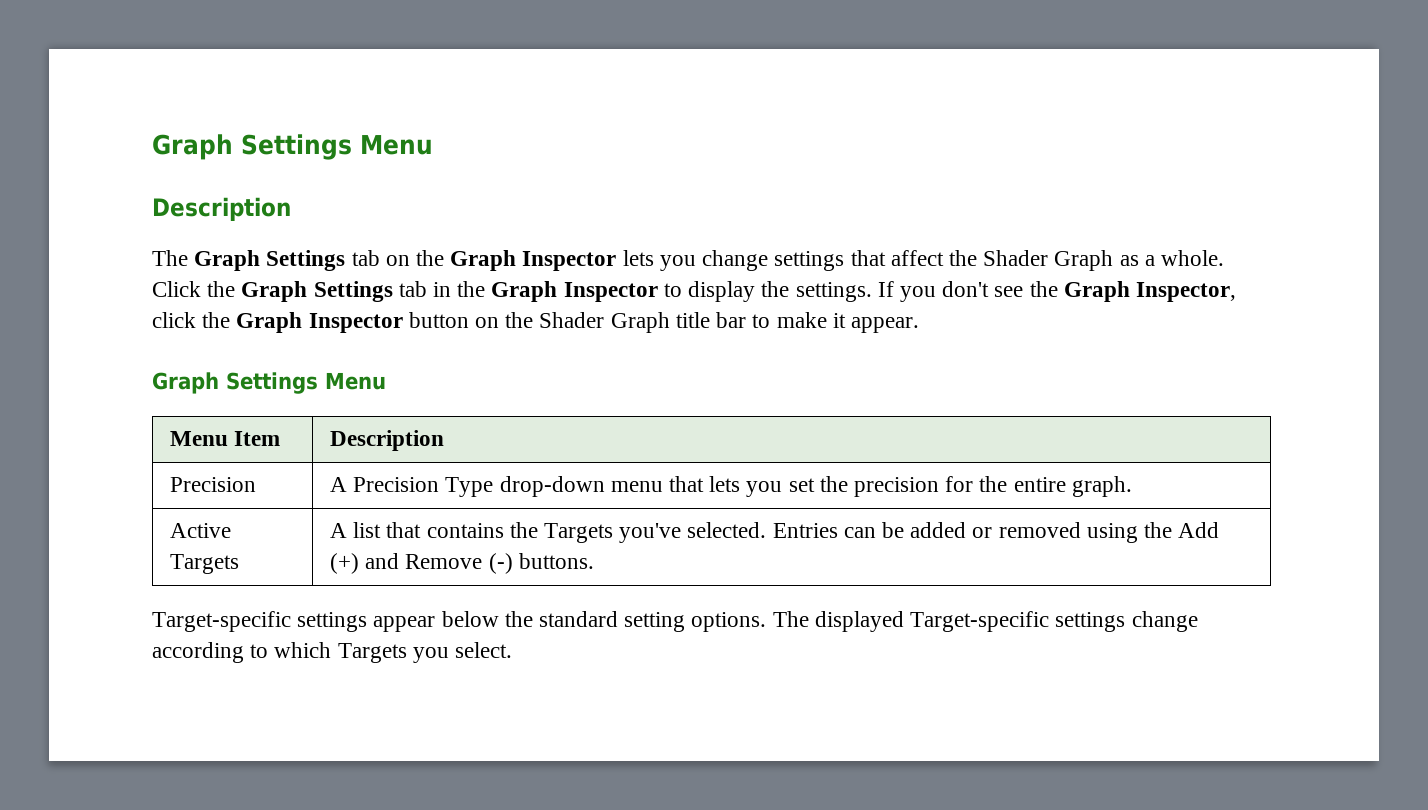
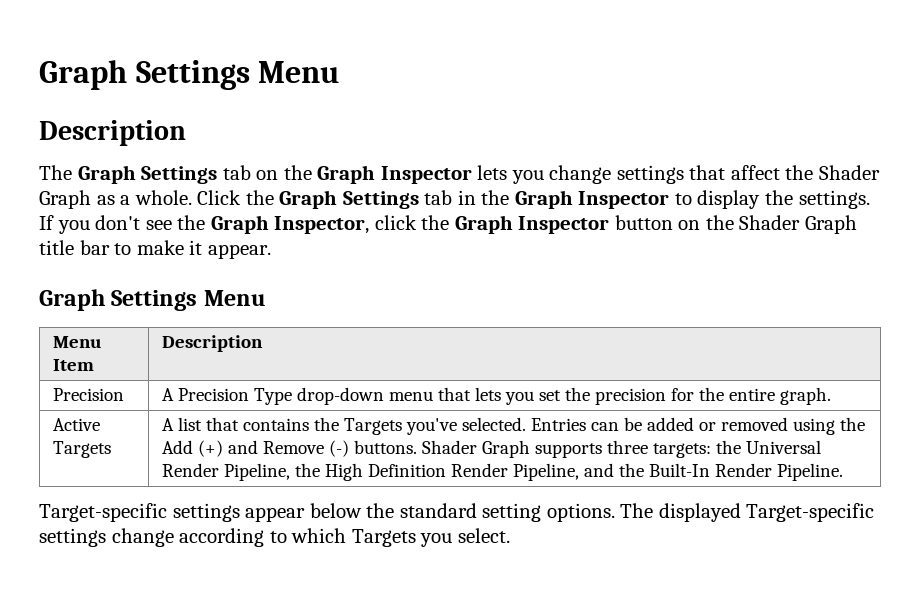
+ Shader Graph supports three targets: the Universal Render Pipeline, the High Definition Render Pipeline, and the Built-In Render Pipeline.

